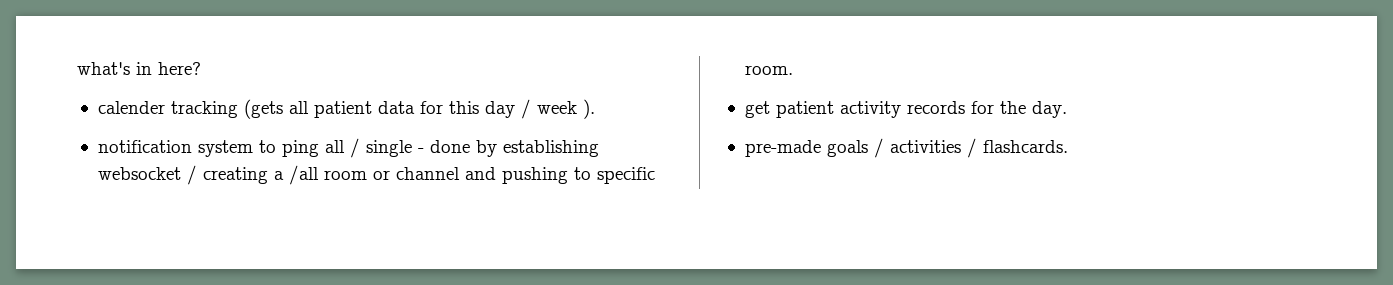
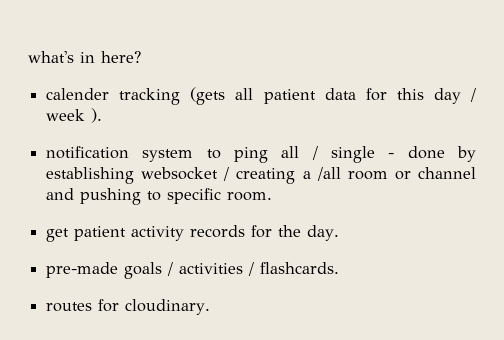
+ routes for cloudinary.

